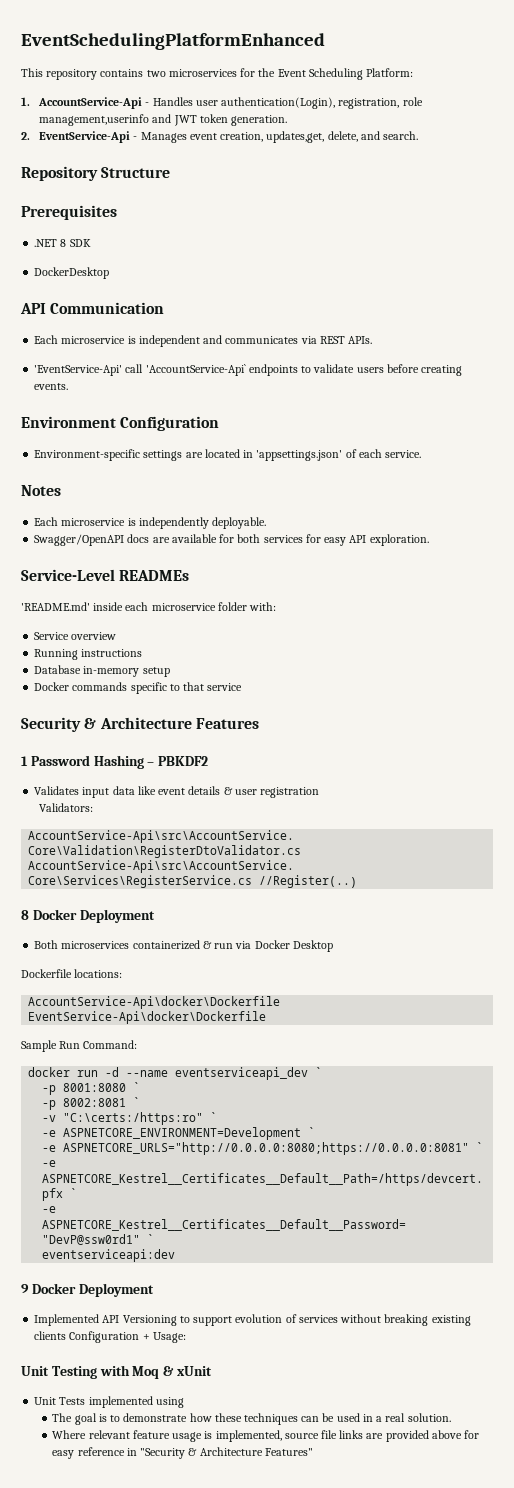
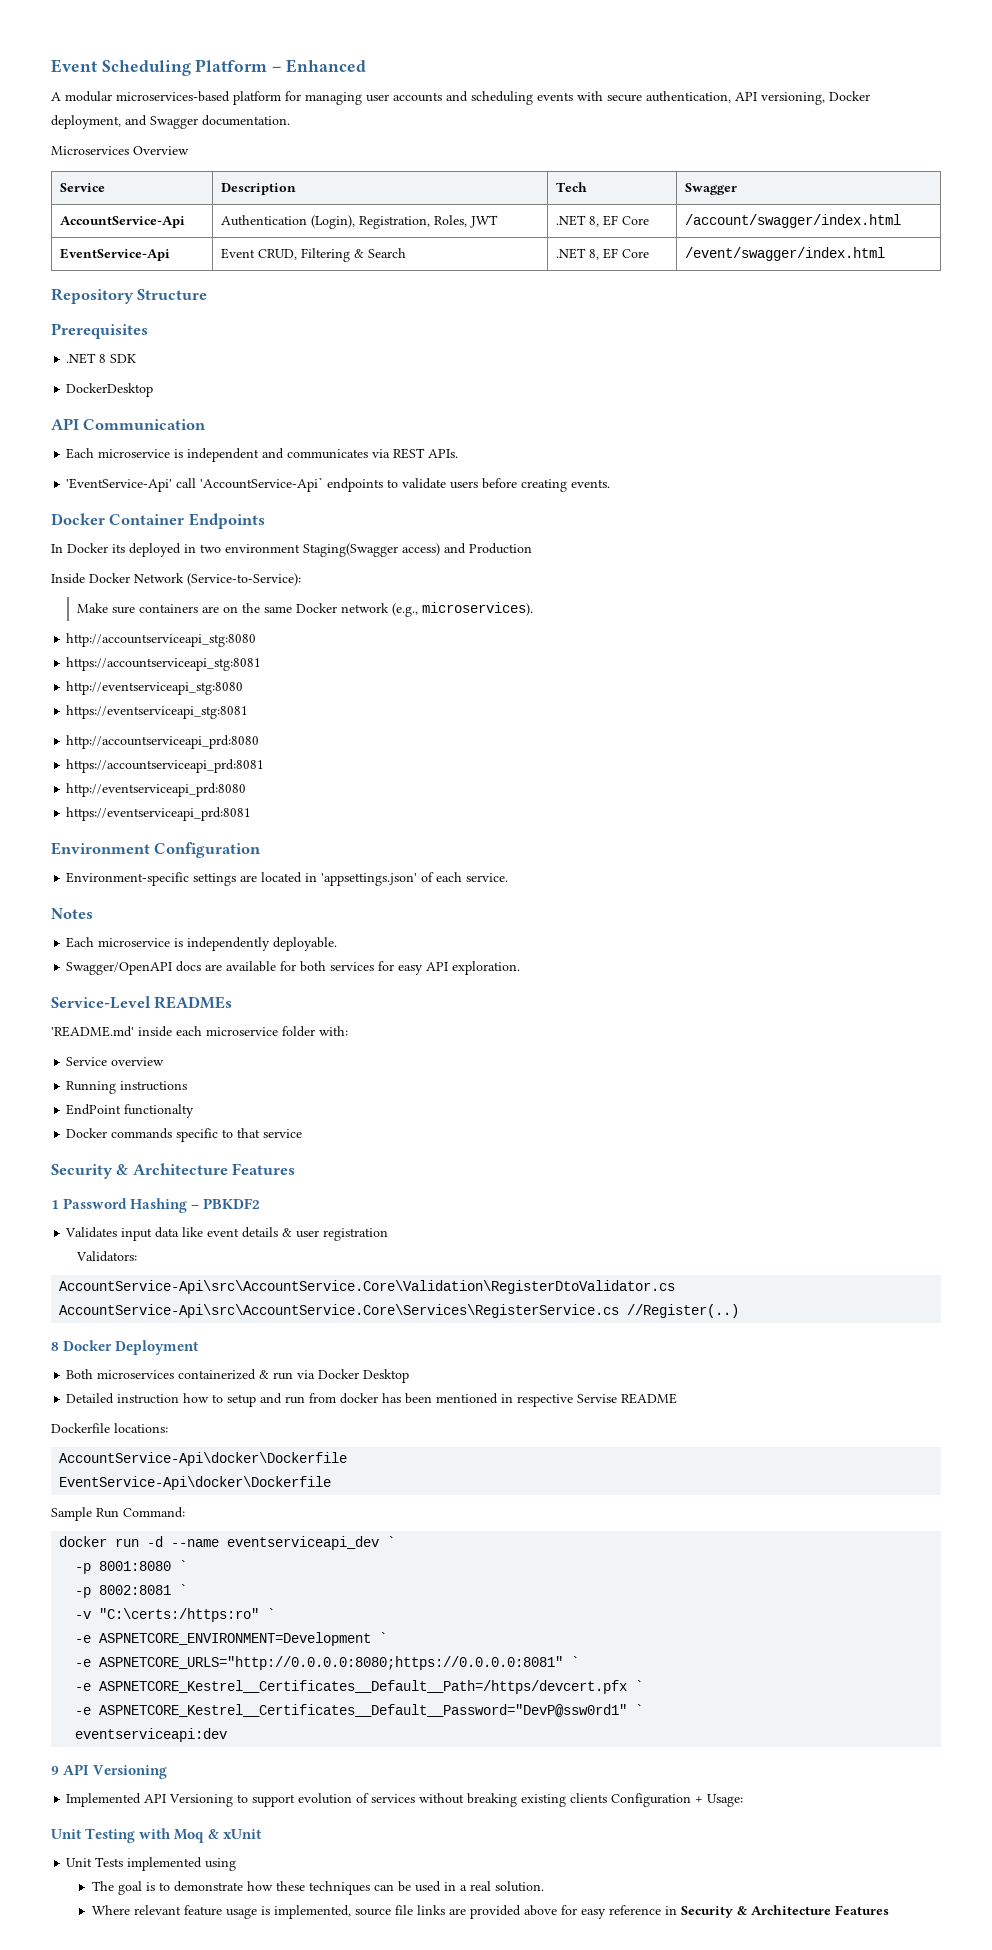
- EventSchedulingPlatformEnhanced
- This repository contains two microservices for the Event Scheduling Platform:
- 1. AccountService-Api - Handles user authentication(Login), registration, role management,userinfo and JWT token generation.
- 2. EventService-Api - Manages event creation, updates,get, delete, and search.
+ Event Scheduling Platform – Enhanced
+ A modular microservices-based platform for managing user accounts and scheduling events with secure authentication, API versioning, Docker deployment, and Swagger documentation.
+ Microservices Overview
+ Service | Description | Tech | Swagger
+ AccountService-Api | Authentication (Login), Registration, Roles, JWT | .NET 8, EF Core | /account/swagger/index.html
+ EventService-Api | Event CRUD, Filtering & Search | .NET 8, EF Core | /event/swagger/index.html
+ Docker Container Endpoints
+ In Docker its deployed in two environment Staging(Swagger access) and Production
+ Inside Docker Network (Service-to-Service):
+ Make sure containers are on the same Docker network (e.g., microservices).
+ http://accountserviceapi_stg:8080
+ https://accountserviceapi_stg:8081
+ http://eventserviceapi_stg:8080
+ https://eventserviceapi_stg:8081
+ http://accountserviceapi_prd:8080
+ https://accountserviceapi_prd:8081
+ http://eventserviceapi_prd:8080
+ https://eventserviceapi_prd:8081
- Database in-memory setup
+ EndPoint functionalty
+ Detailed instruction how to setup and run from docker has been mentioned in respective Servise README
- 9 Docker Deployment
+ 9 API Versioning
- Where relevant feature usage is implemented, source file links are provided above for easy reference in "Security & Architecture Features"
+ Where relevant feature usage is implemented, source file links are provided above for easy reference in Security & Architecture Features

